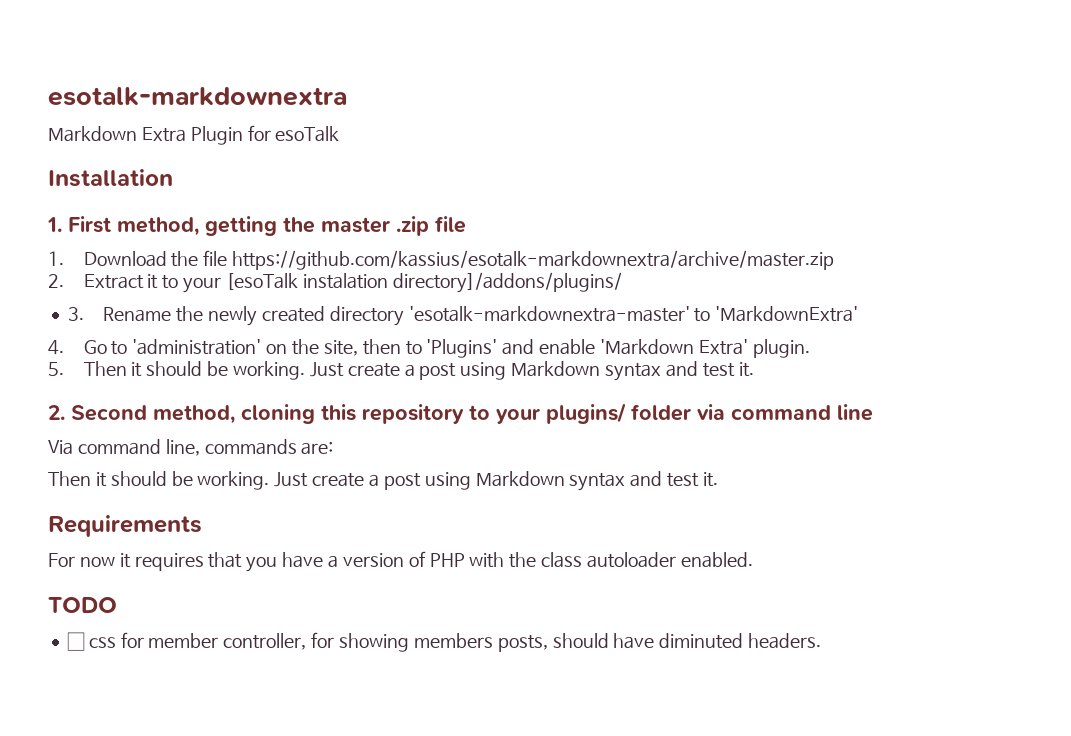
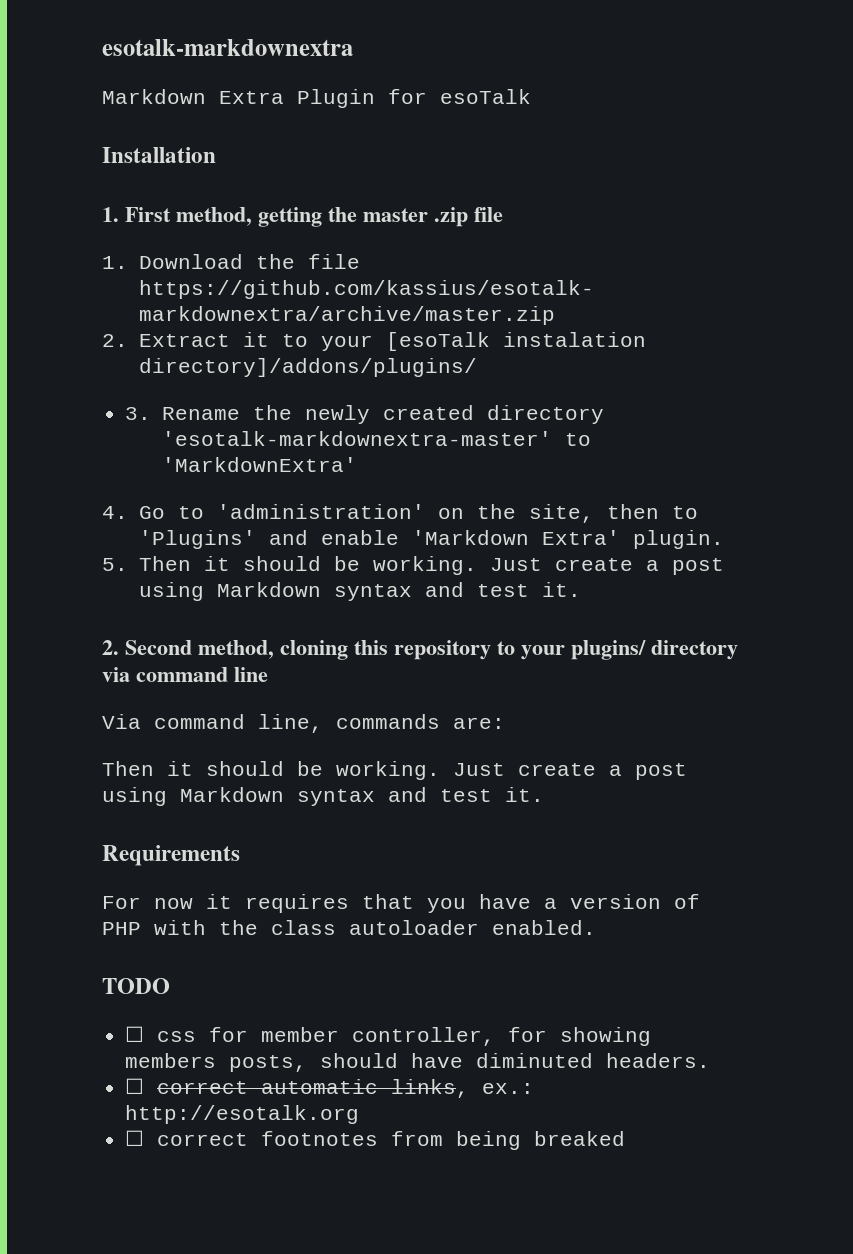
- 2. Second method, cloning this repository to your plugins/ folder via command line
+ 2. Second method, cloning this repository to your plugins/ directory via command line
+ ☐ correct automatic links, ex.: http://esotalk.org
+ ☐ correct footnotes from being breaked

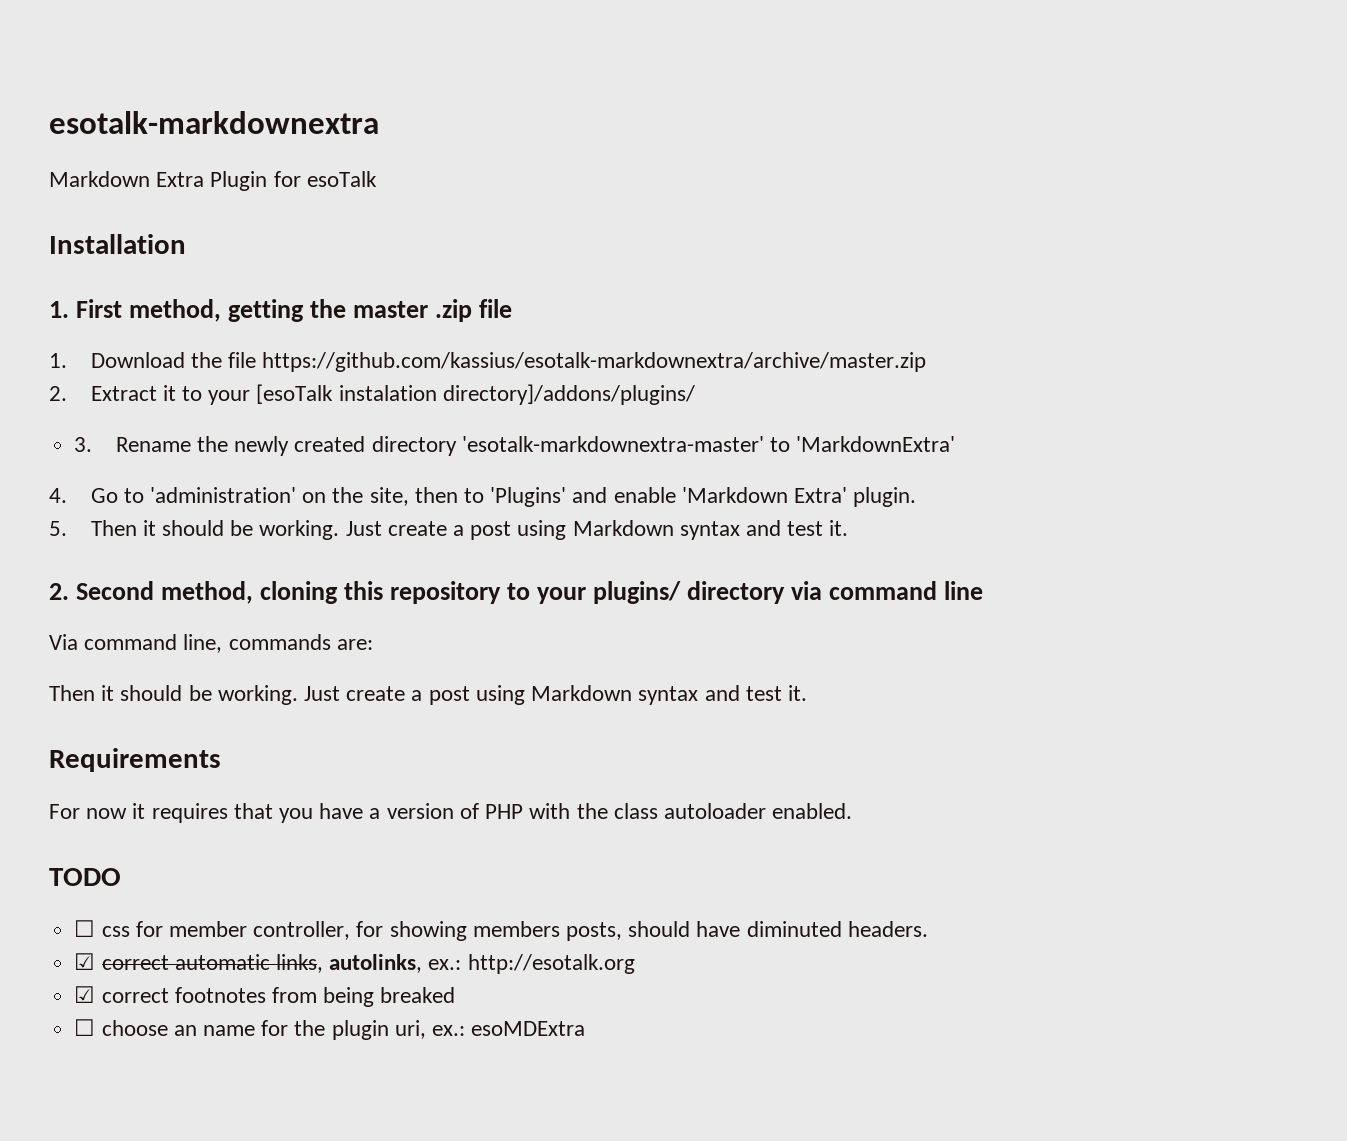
- ☐ correct automatic links, ex.: http://esotalk.org
+ ☑ correct automatic links, autolinks, ex.: http://esotalk.org
- ☐ correct footnotes from being breaked
+ ☑ correct footnotes from being breaked
+ ☐ choose an name for the plugin uri, ex.: esoMDExtra

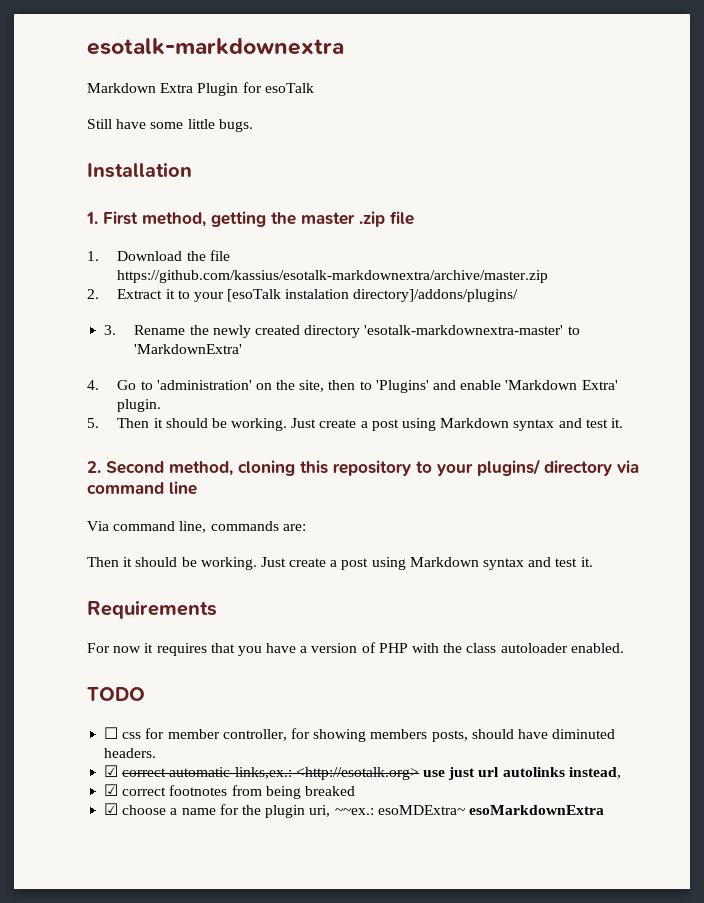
+ Still have some little bugs.
- ☑ correct automatic links, autolinks, ex.: http://esotalk.org
+ ☑ correct automatic links,ex.: <http://esotalk.org> use just url autolinks instead,
- ☐ choose an name for the plugin uri, ex.: esoMDExtra
+ ☑ choose a name for the plugin uri, ~~ex.: esoMDExtra~ esoMarkdownExtra

